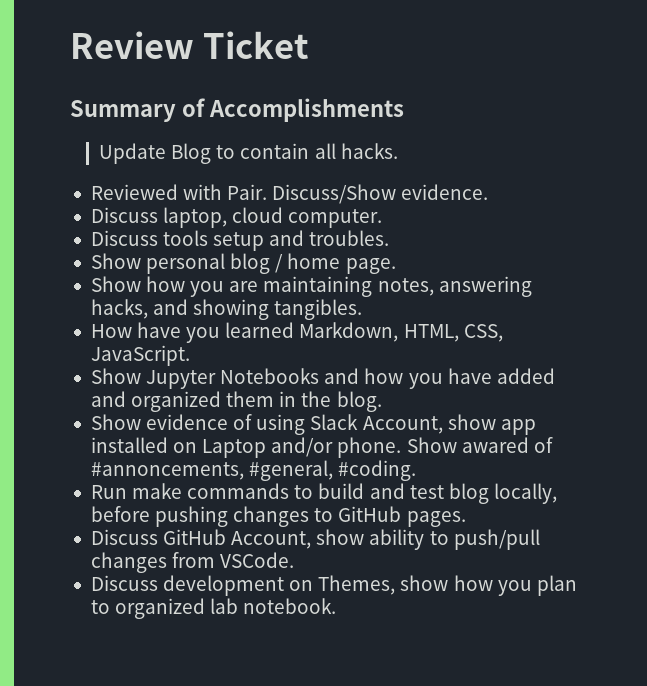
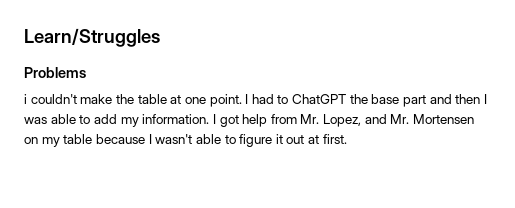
- Review Ticket
- Summary of Accomplishments
- Update Blog to contain all hacks.
- Reviewed with Pair. Discuss/Show evidence.
- Discuss laptop, cloud computer.
- Discuss tools setup and troubles.
- Show personal blog / home page.
- Show how you are maintaining notes, answering hacks, and showing tangibles.
- How have you learned Markdown, HTML, CSS, JavaScript.
- Show Jupyter Notebooks and how you have added and organized them in the blog.
- Show evidence of using Slack Account, show app installed on Laptop and/or phone. Show awared of #annoncements, #general, #coding.
- Run make commands to build and test blog locally, before pushing changes to GitHub pages.
- Discuss GitHub Account, show ability to push/pull changes from VSCode.
- Discuss development on Themes, show how you plan to organized lab notebook.
+ Learn/Struggles
+ Problems
+ i couldn't make the table at one point. I had to ChatGPT the base part and then I was able to add my information. I got help from Mr. Lopez, and Mr. Mortensen on my table because I wasn't able to figure it out at first.

